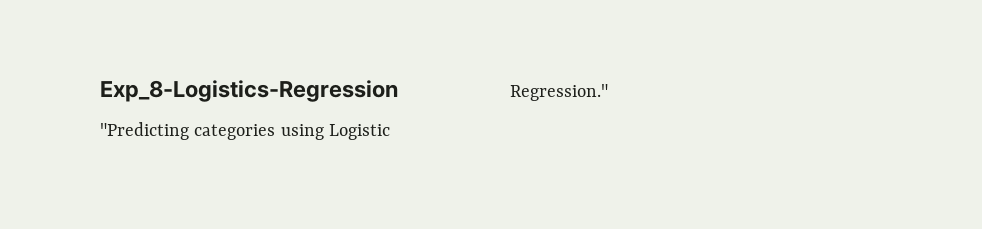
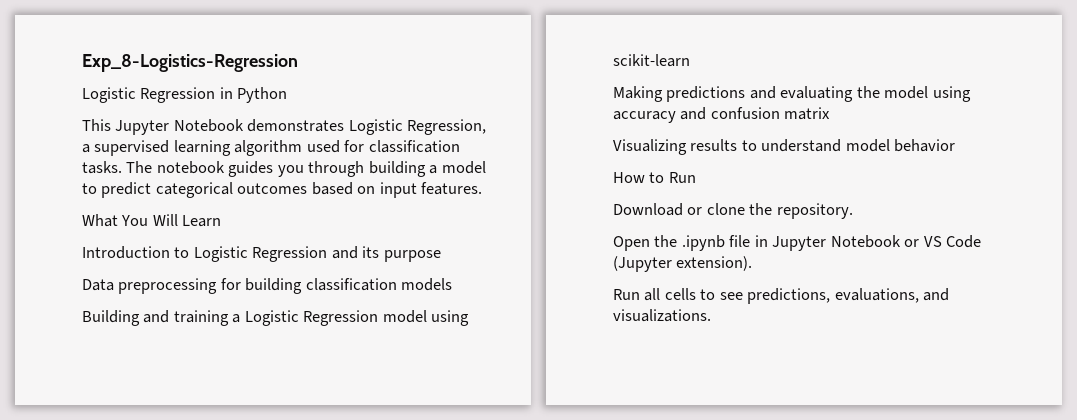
- "Predicting categories using Logistic Regression."
+ Logistic Regression in Python
+ This Jupyter Notebook demonstrates Logistic Regression, a supervised learning algorithm used for classification tasks. The notebook guides you through building a model to predict categorical outcomes based on input features.
+ What You Will Learn
+ Introduction to Logistic Regression and its purpose
+ Data preprocessing for building classification models
+ Building and training a Logistic Regression model using scikit-learn
+ Making predictions and evaluating the model using accuracy and confusion matrix
+ Visualizing results to understand model behavior
+ How to Run
+ Download or clone the repository.
+ Open the .ipynb file in Jupyter Notebook or VS Code (Jupyter extension).
+ Run all cells to see predictions, evaluations, and visualizations.

